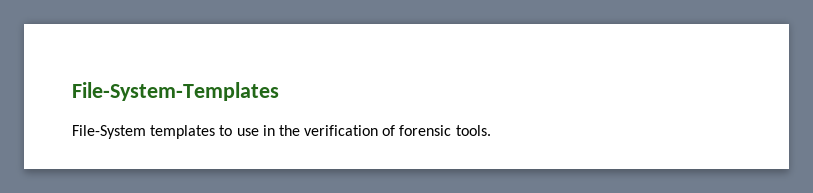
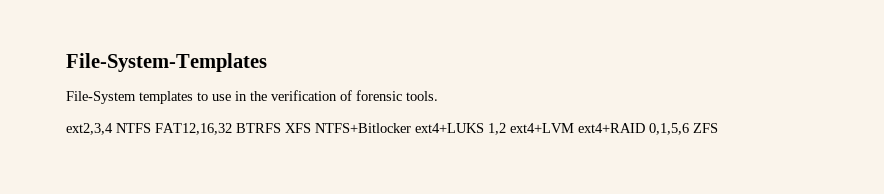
+ ext2,3,4 NTFS FAT12,16,32 BTRFS XFS NTFS+Bitlocker ext4+LUKS 1,2 ext4+LVM ext4+RAID 0,1,5,6 ZFS

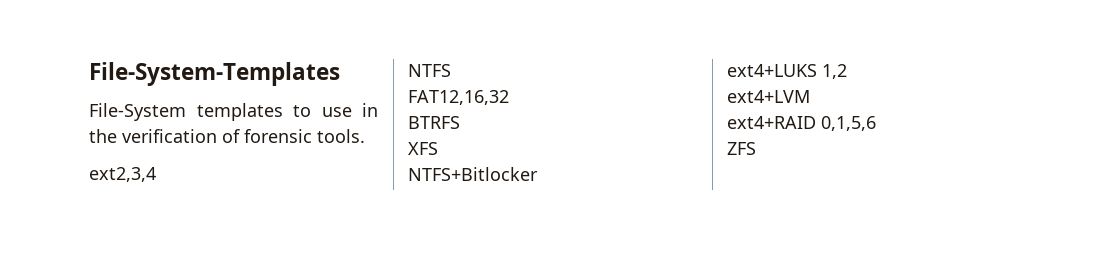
- ext2,3,4 NTFS FAT12,16,32 BTRFS XFS NTFS+Bitlocker ext4+LUKS 1,2 ext4+LVM ext4+RAID 0,1,5,6 ZFS
+ ext2,3,4
+ NTFS
+ FAT12,16,32
+ BTRFS
+ XFS
+ NTFS+Bitlocker
+ ext4+LUKS 1,2
+ ext4+LVM
+ ext4+RAID 0,1,5,6
+ ZFS

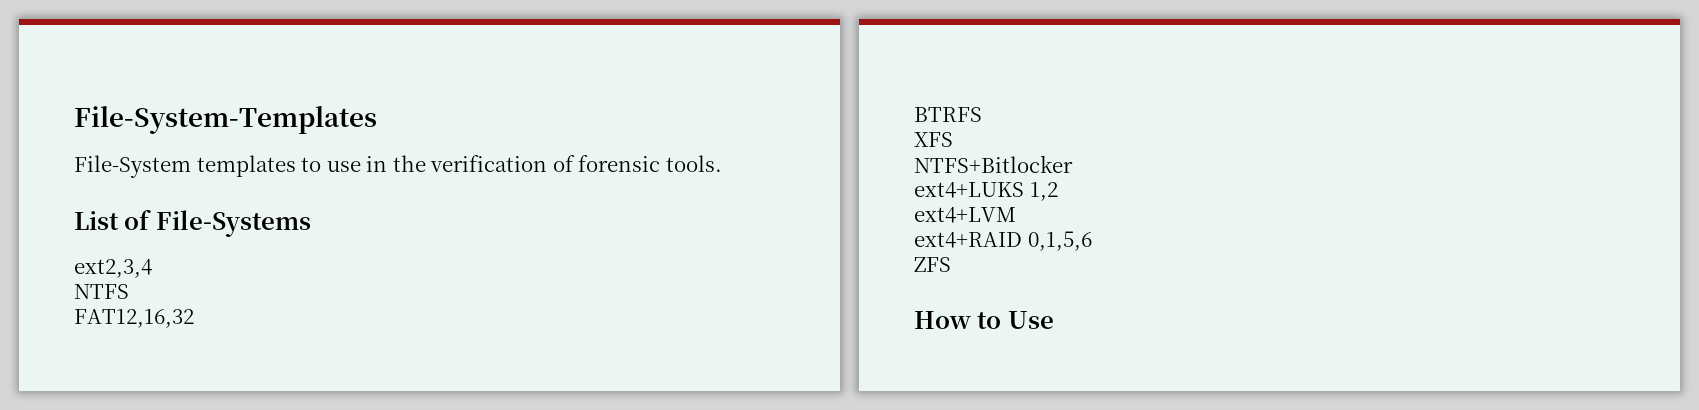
+ List of File-Systems
+ How to Use

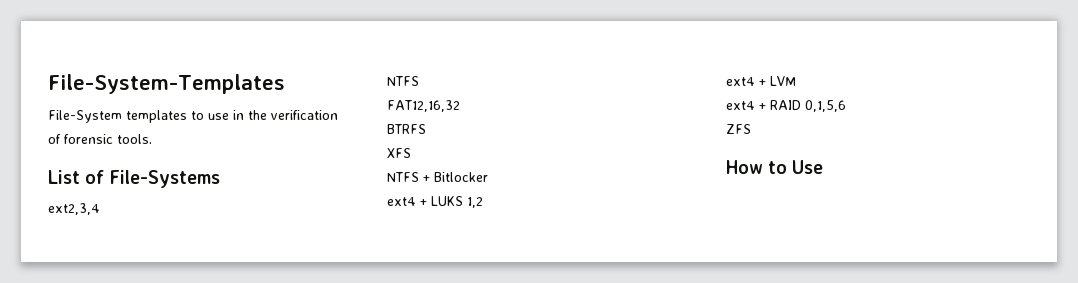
- NTFS+Bitlocker
- ext4+LUKS 1,2
- ext4+LVM
- ext4+RAID 0,1,5,6
+ NTFS + Bitlocker
+ ext4 + LUKS 1,2
+ ext4 + LVM
+ ext4 + RAID 0,1,5,6

